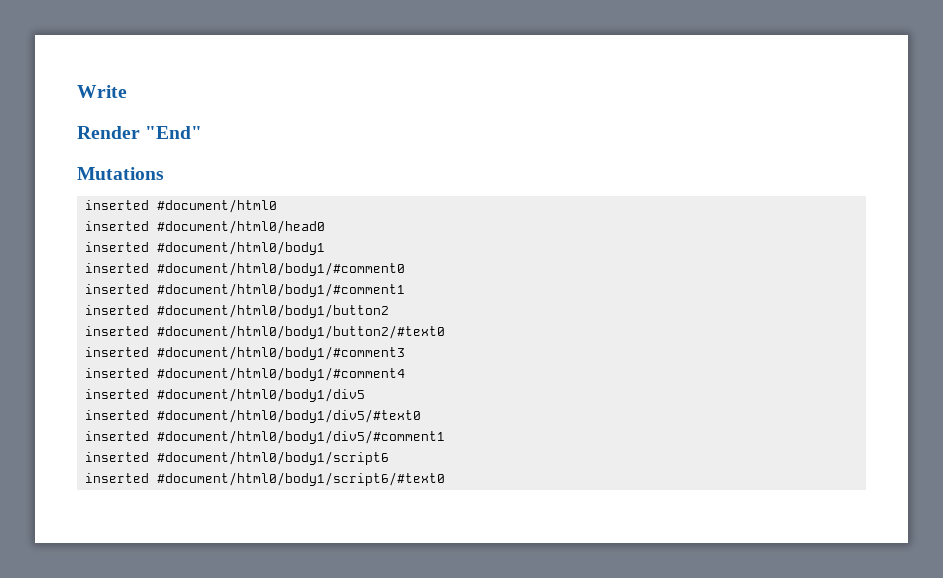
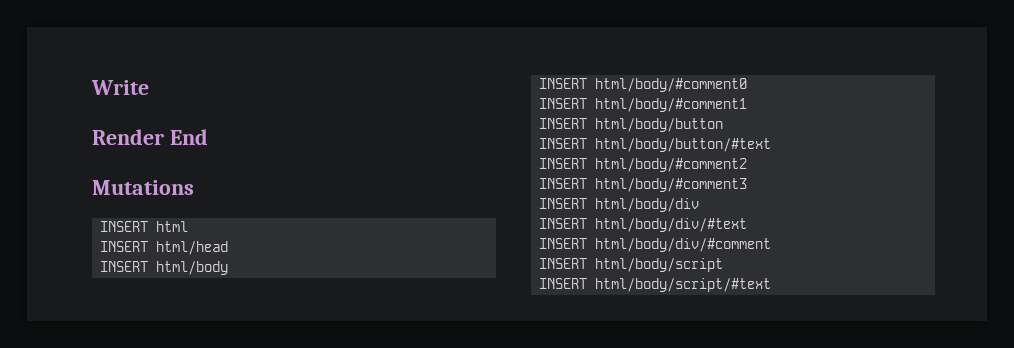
- Render "End"
+ Render End
- inserted #document/html0
- inserted #document/html0/head0
- inserted #document/html0/body1
- inserted #document/html0/body1/#comment0
- inserted #document/html0/body1/#comment1
- inserted #document/html0/body1/button2
- inserted #document/html0/body1/button2/#text0
- inserted #document/html0/body1/#comment3
- inserted #document/html0/body1/#comment4
- inserted #document/html0/body1/div5
- inserted #document/html0/body1/div5/#text0
- inserted #document/html0/body1/div5/#comment1
- inserted #document/html0/body1/script6
- inserted #document/html0/body1/script6/#text0
+ INSERT html
+ INSERT html/head
+ INSERT html/body
+ INSERT html/body/#comment0
+ INSERT html/body/#comment1
+ INSERT html/body/button
+ INSERT html/body/button/#text
+ INSERT html/body/#comment2
+ INSERT html/body/#comment3
+ INSERT html/body/div
+ INSERT html/body/div/#text
+ INSERT html/body/div/#comment
+ INSERT html/body/script
+ INSERT html/body/script/#text

